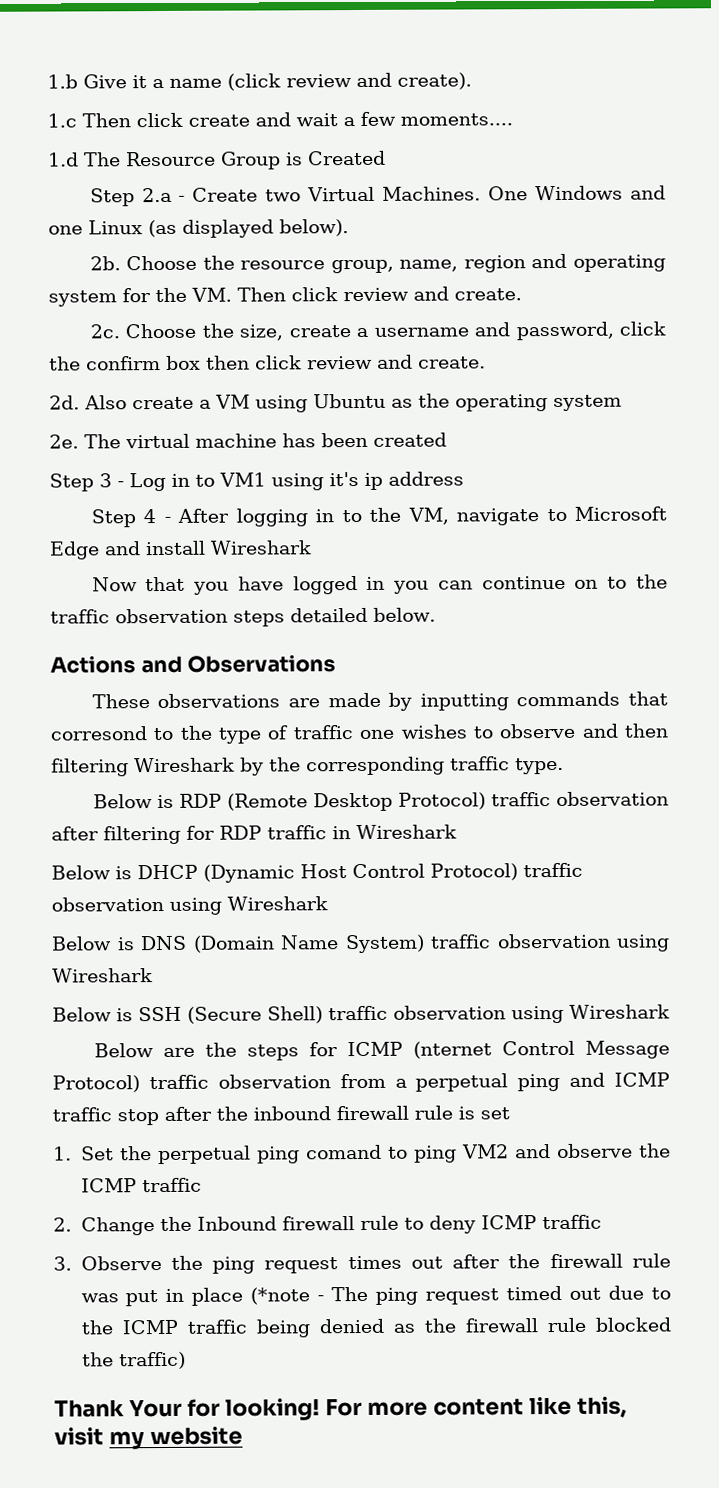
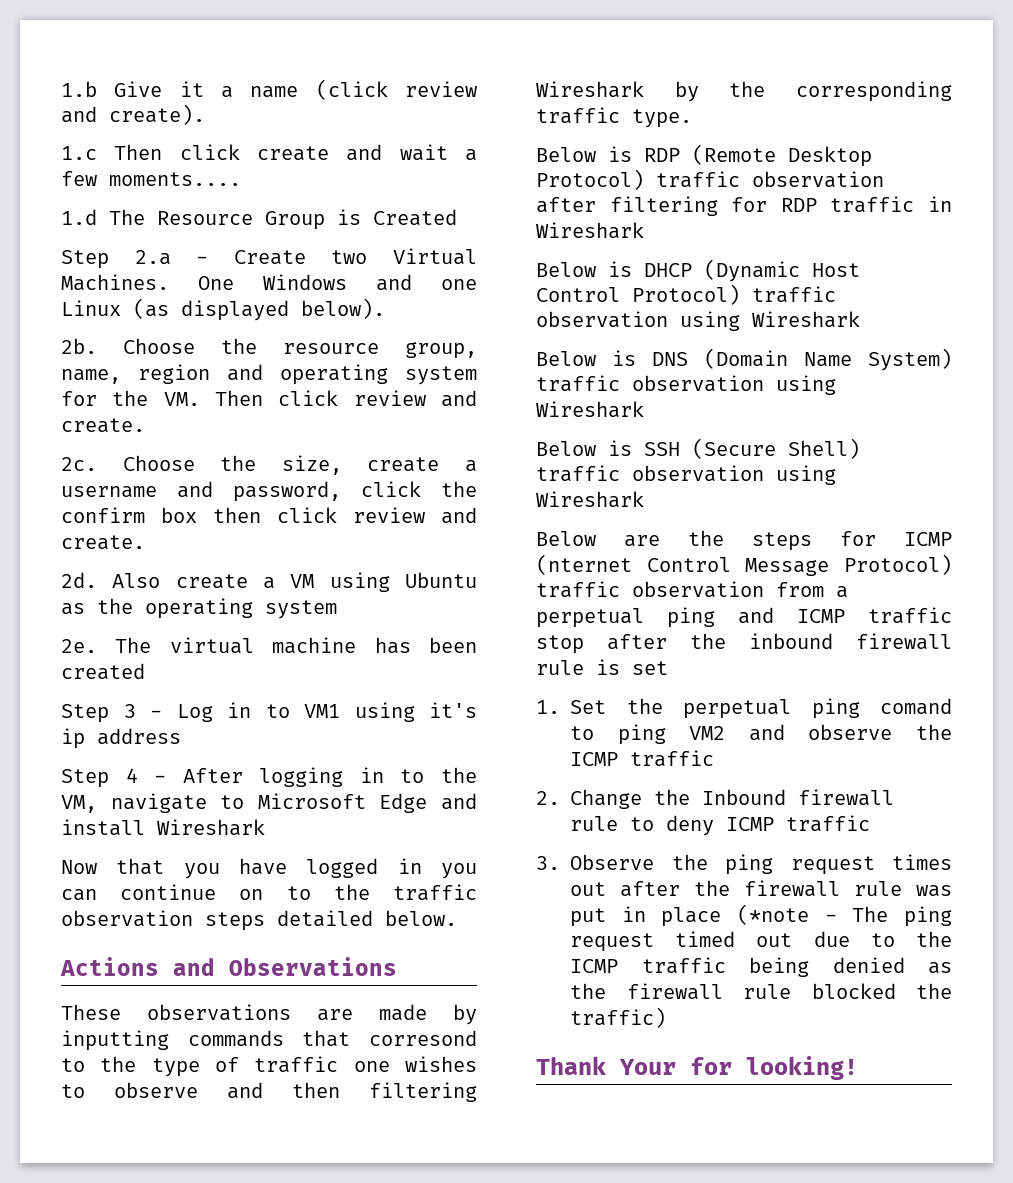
- For more content like this, visit my website

